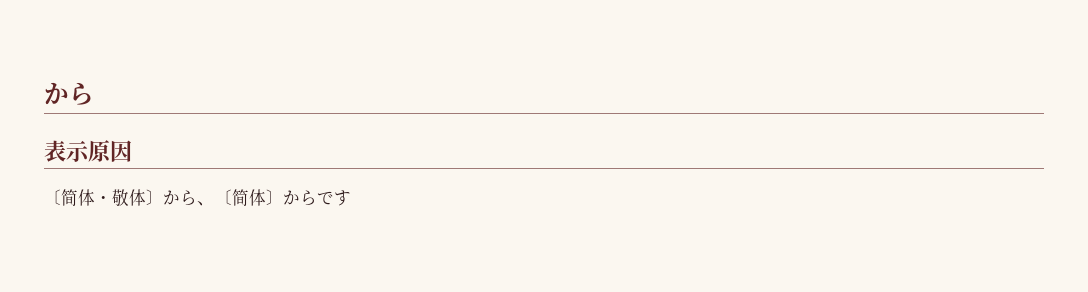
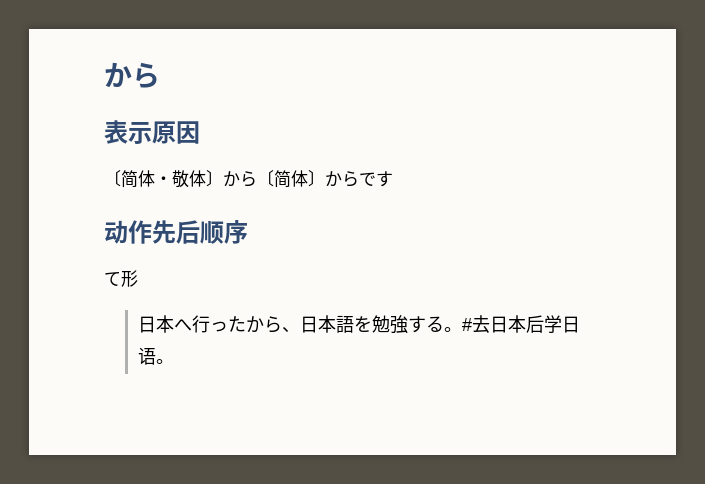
- 〔简体・敬体〕から、〔简体〕からです
+ 〔简体・敬体〕から〔简体〕からです
+ 动作先后顺序
+ て形
+ 日本へ行ったから、日本語を勉強する。#去日本后学日语。

